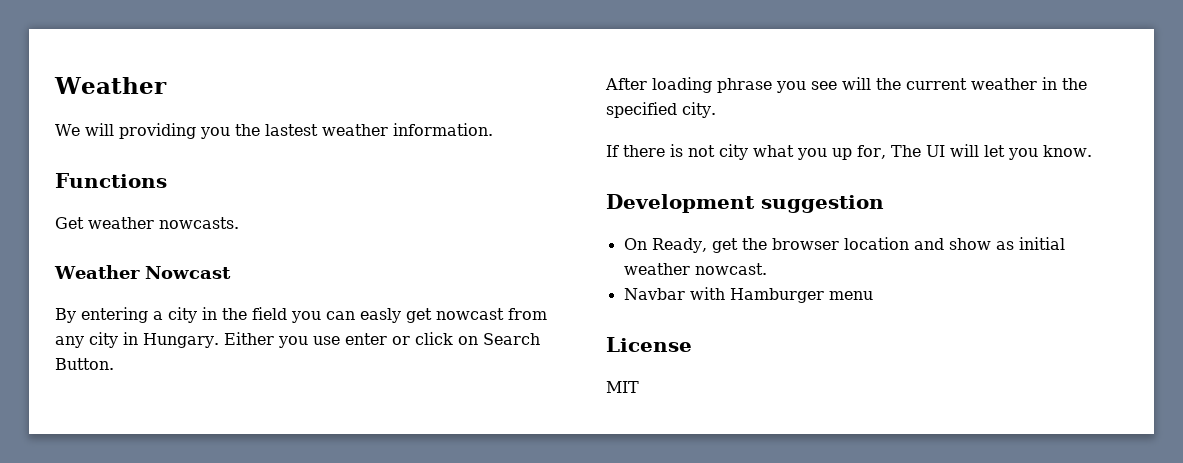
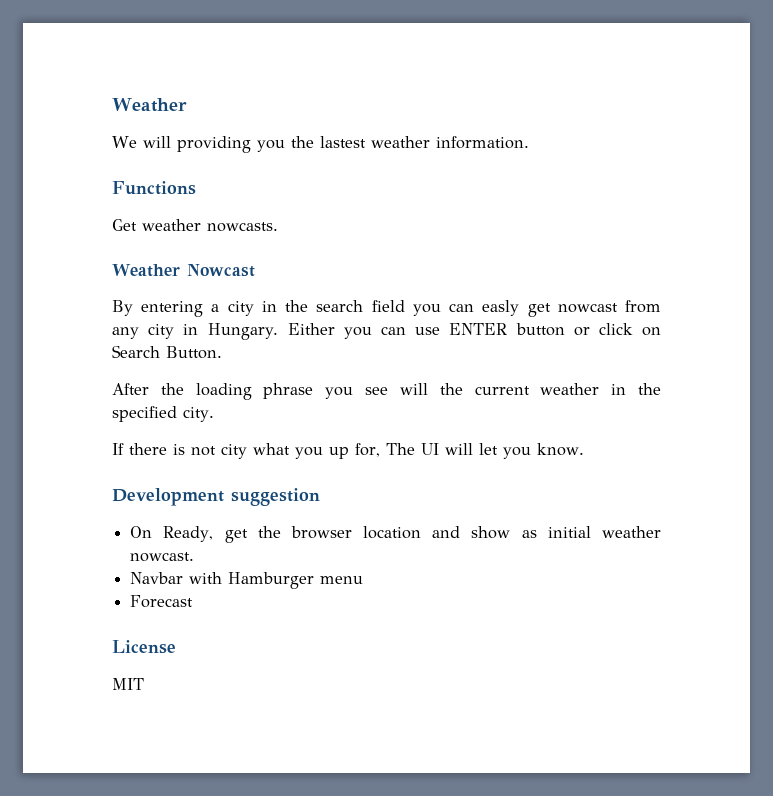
- By entering a city in the field you can easly get nowcast from any city in Hungary.
+ By entering a city in the search field you can easly get nowcast from any city in Hungary.
- Either you use enter or click on Search Button.
+ Either you can use ENTER button or click on Search Button.
- After loading phrase you see will the current weather in the specified city.
+ After the loading phrase you see will the current weather in the specified city.
+ Forecast

